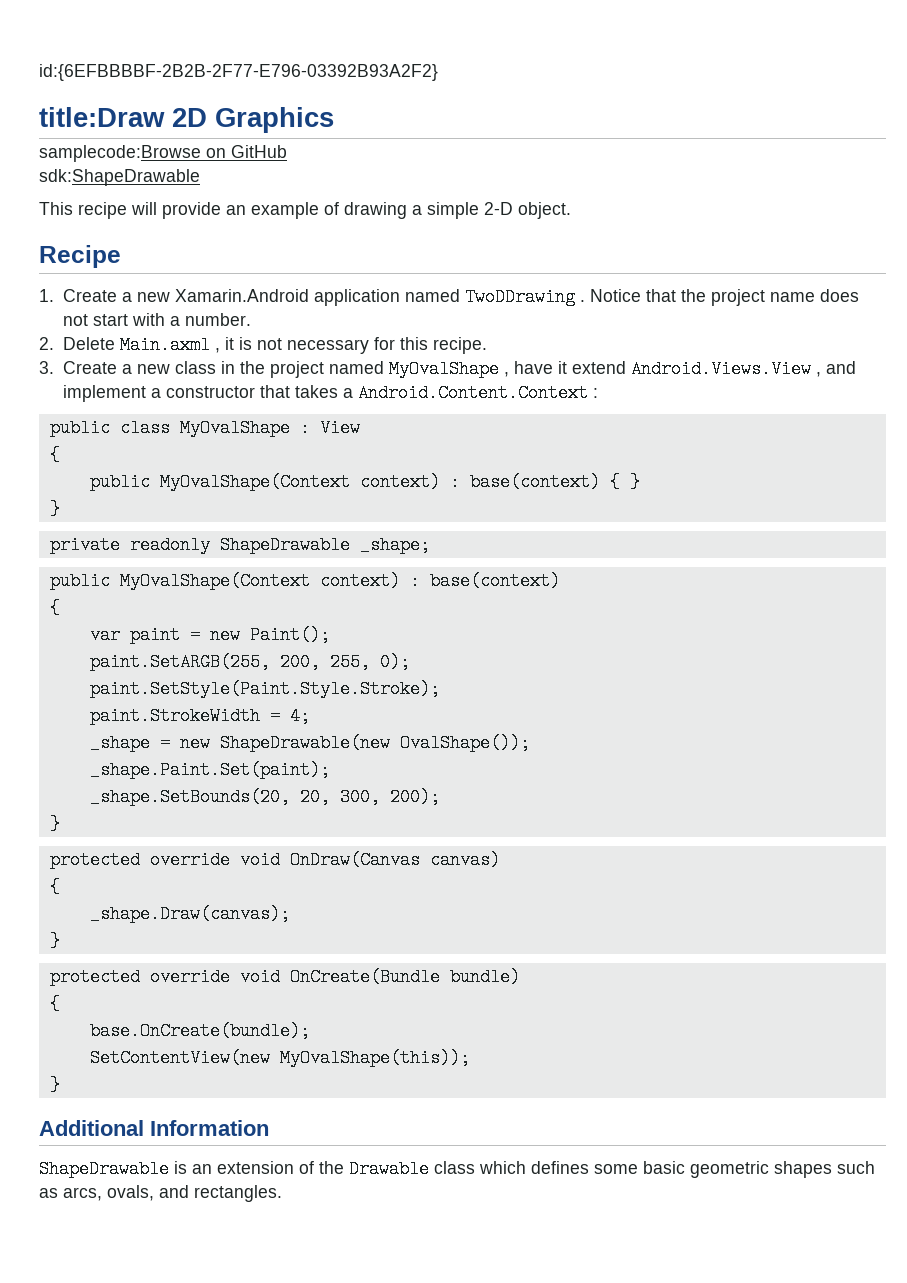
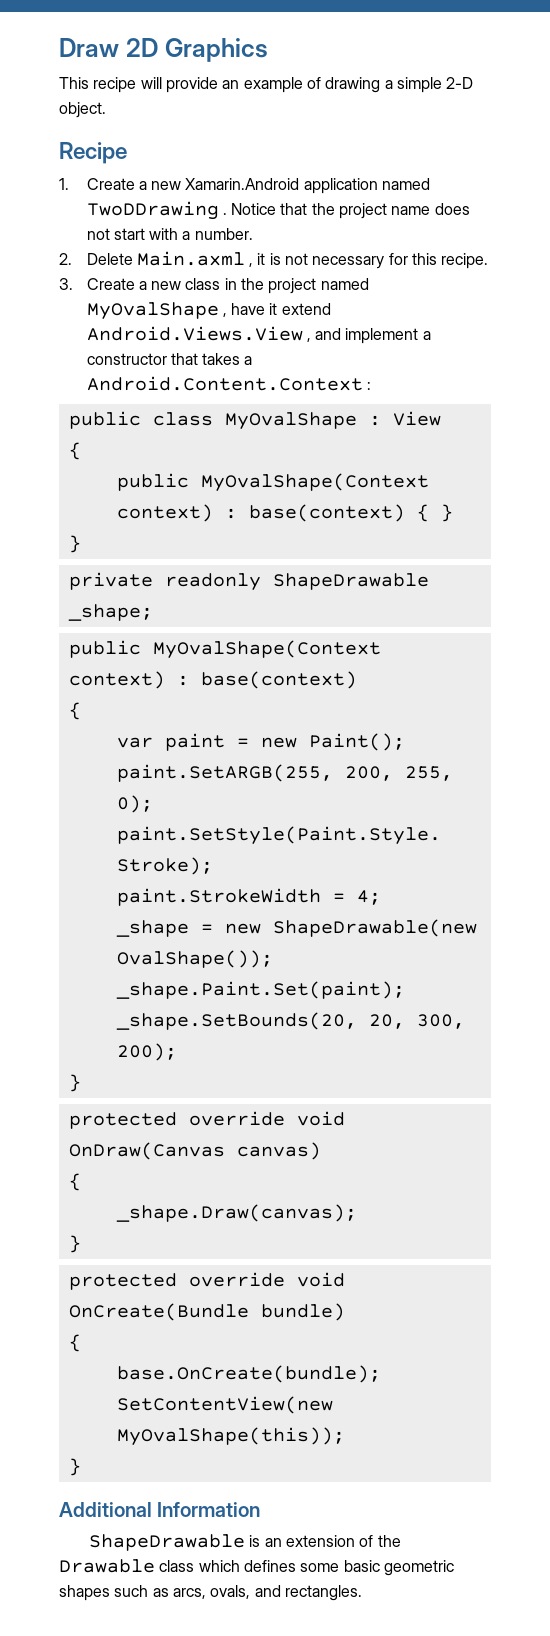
- id:{6EFBBBBF-2B2B-2F77-E796-03392B93A2F2}
- title:Draw 2D Graphics
+ Draw 2D Graphics
- samplecode:Browse on GitHub
- sdk:ShapeDrawable

